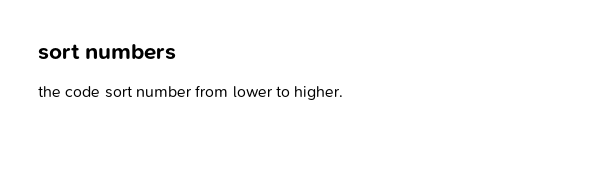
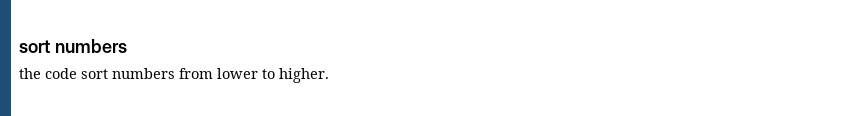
- the code sort number from lower to higher.
+ the code sort numbers from lower to higher.

